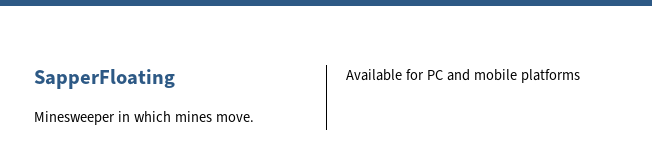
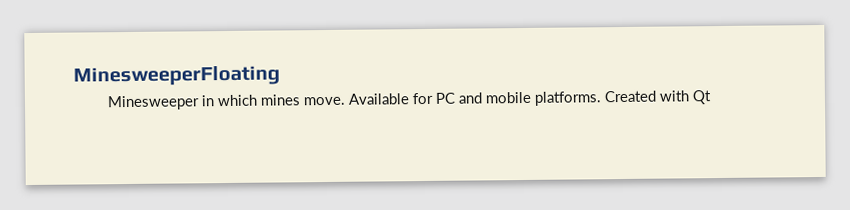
- SapperFloating
+ MinesweeperFloating
- Available for PC and mobile platforms
+ Available for PC and mobile platforms. Created with Qt

